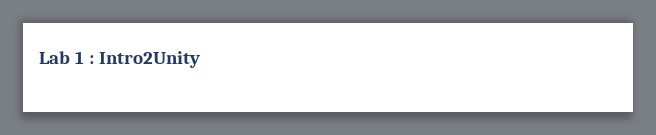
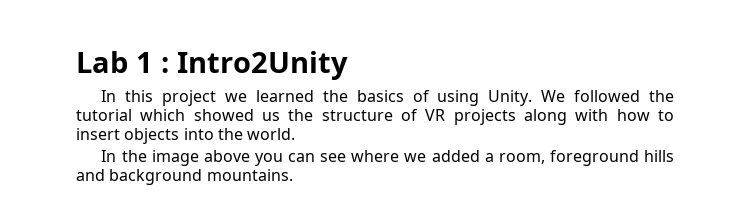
+ In this project we learned the basics of using Unity. We followed the tutorial which showed us the structure of VR projects along with how to insert objects into the world.
+ In the image above you can see where we added a room, foreground hills and background mountains.

